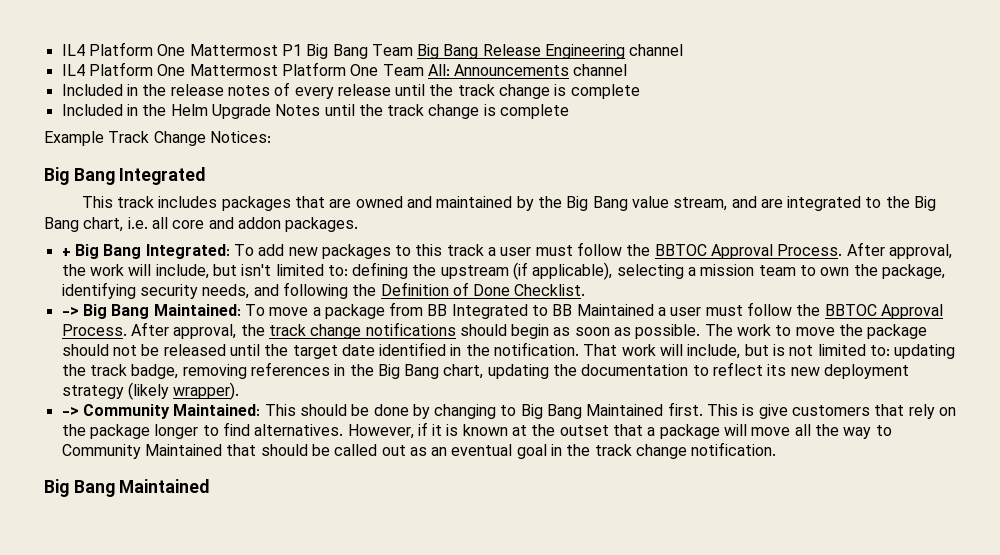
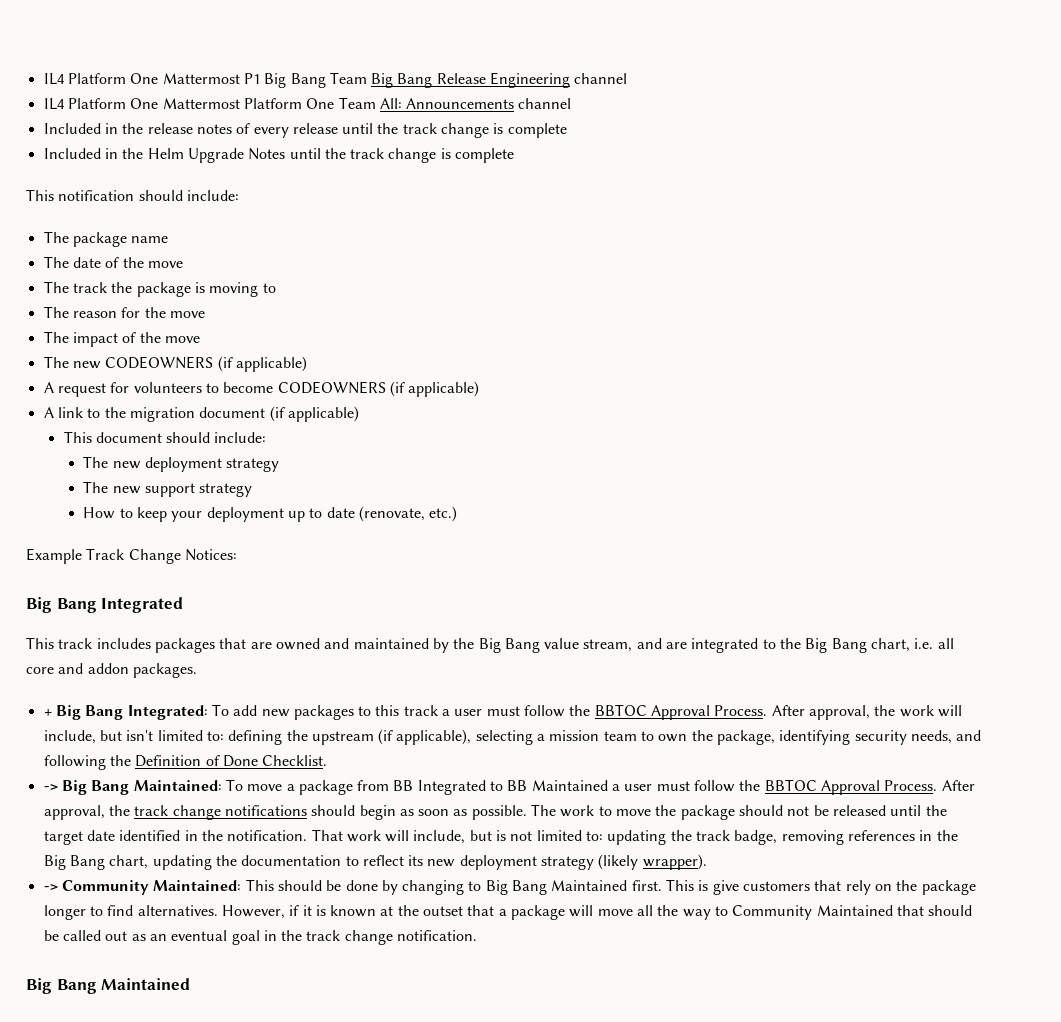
+ This notification should include:
+ The package name
+ The date of the move
+ The track the package is moving to
+ The reason for the move
+ The impact of the move
+ The new CODEOWNERS (if applicable)
+ A request for volunteers to become CODEOWNERS (if applicable)
+ A link to the migration document (if applicable)
+ This document should include:
+ The new deployment strategy
+ The new support strategy
+ How to keep your deployment up to date (renovate, etc.)

